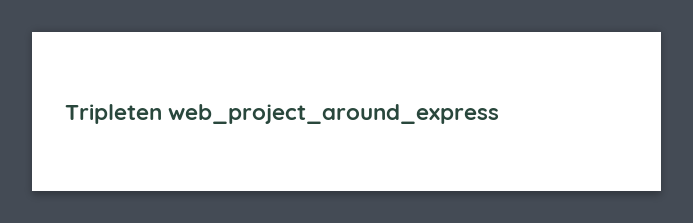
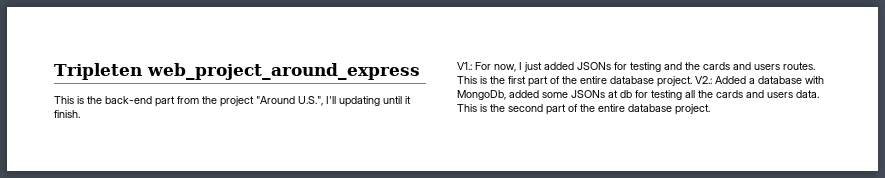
+ This is the back-end part from the project "Around U.S.", I'll updating until it finish.
+ V1.: For now, I just added JSONs for testing and the cards and users routes. This is the first part of the entire database project. V2.: Added a database with MongoDb, added some JSONs at db for testing all the cards and users data. This is the second part of the entire database project.

